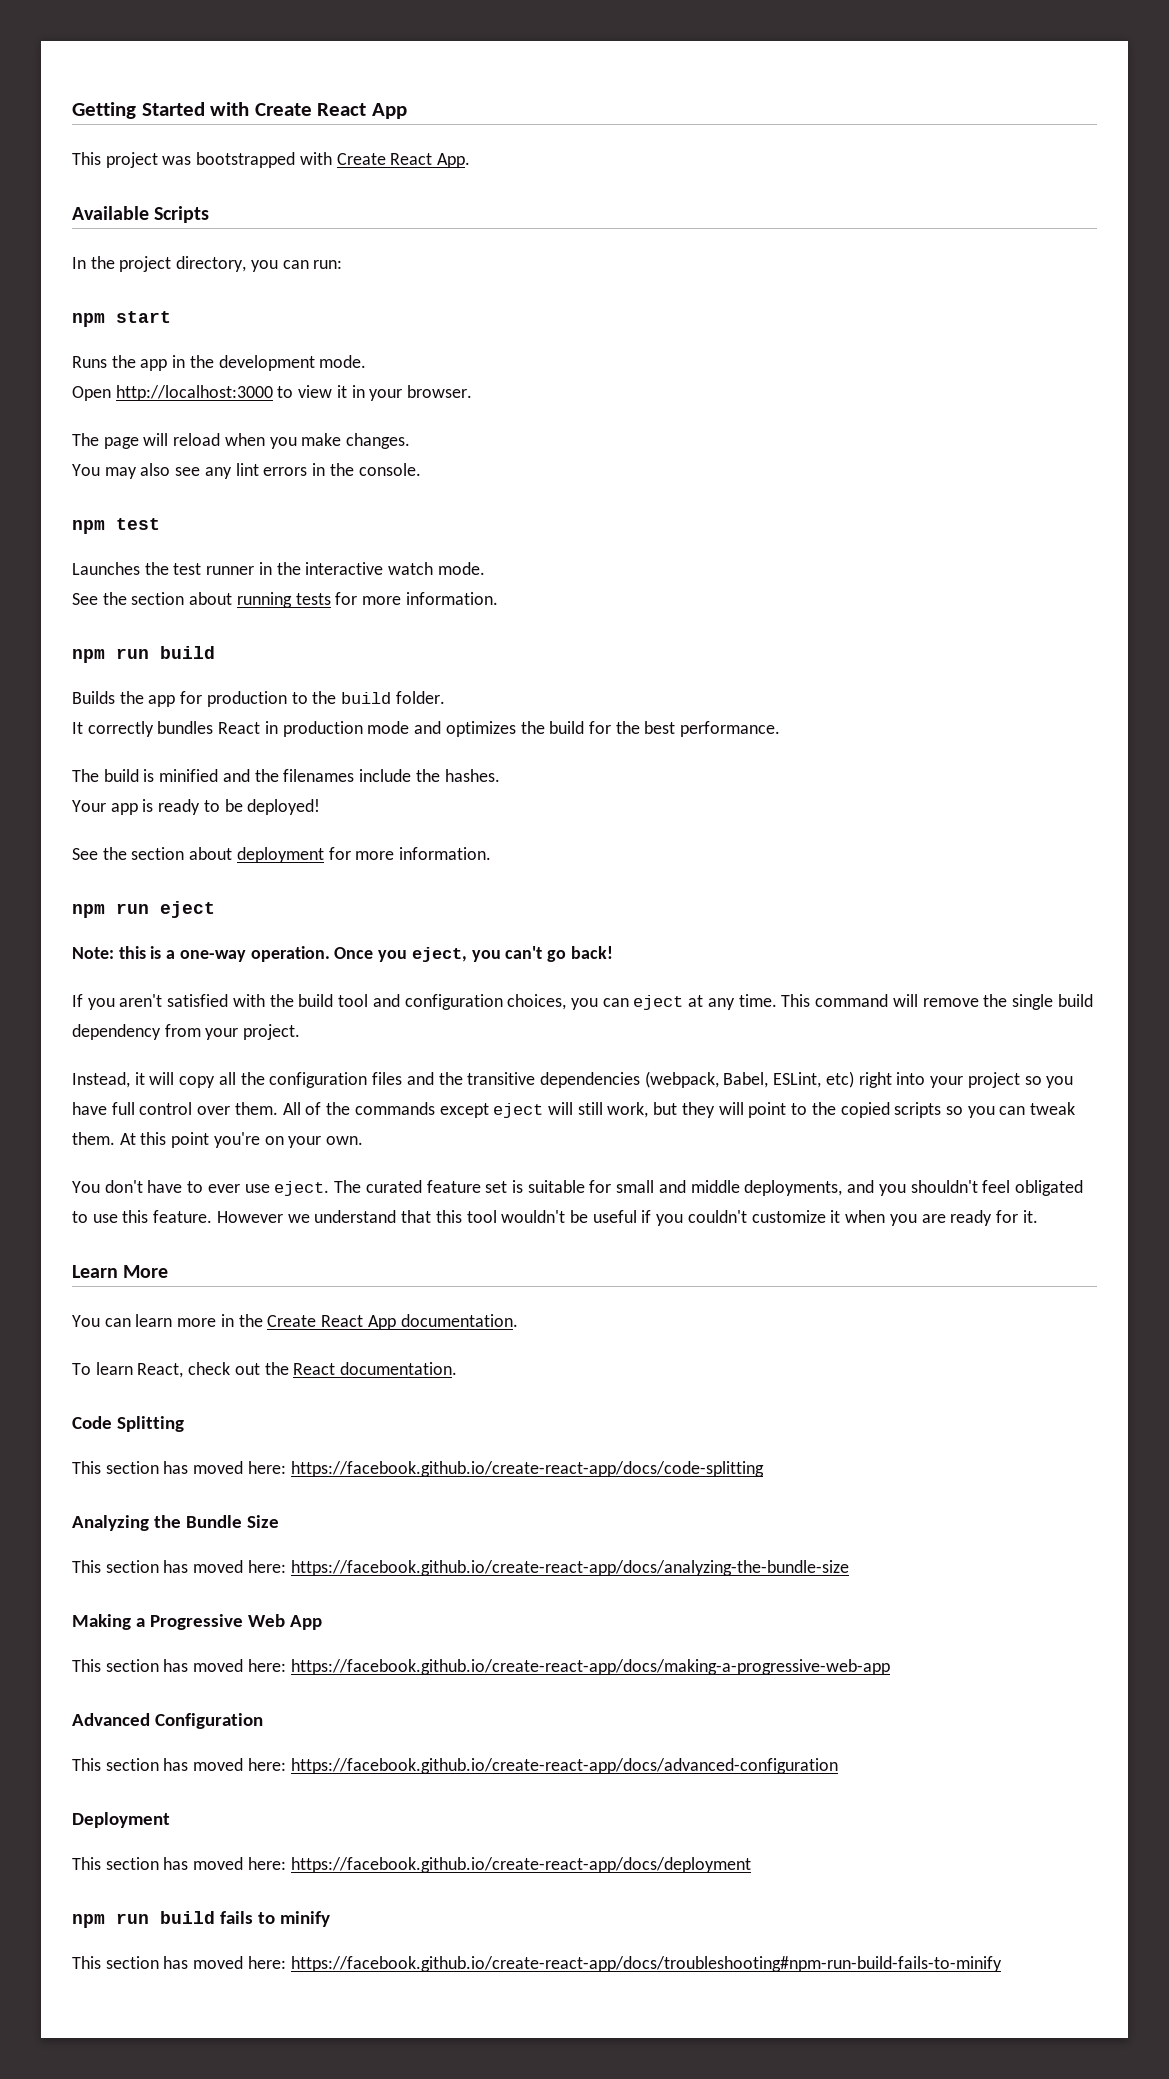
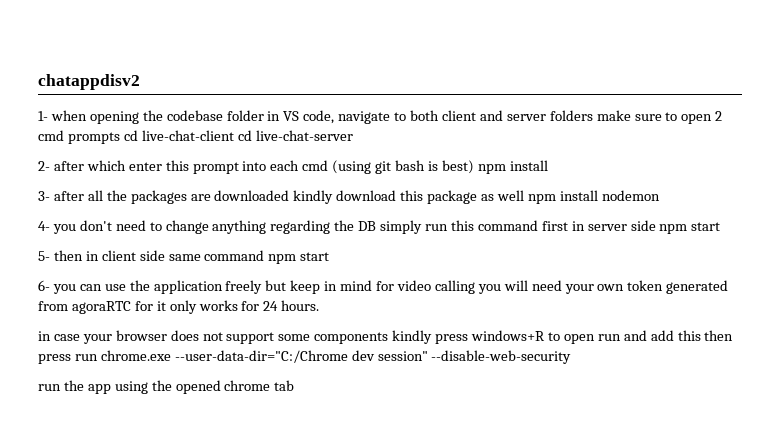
- Getting Started with Create React App
- This project was bootstrapped with Create React App.
- Available Scripts
- In the project directory, you can run:
- npm start
- Runs the app in the development mode.
- Open http://localhost:3000 to view it in your browser.
- The page will reload when you make changes.
- You may also see any lint errors in the console.
- npm test
- Launches the test runner in the interactive watch mode.
- See the section about running tests for more information.
- npm run build
- Builds the app for production to the build folder.
- It correctly bundles React in production mode and optimizes the build for the best performance.
- The build is minified and the filenames include the hashes.
- Your app is ready to be deployed!
- See the section about deployment for more information.
- npm run eject
- Note: this is a one-way operation. Once you eject, you can't go back!
- If you aren't satisfied with the build tool and configuration choices, you can eject at any time. This command will remove the single build dependency from your project.
- Instead, it will copy all the configuration files and the transitive dependencies (webpack, Babel, ESLint, etc) right into your project so you have full control over them. All of the commands except eject will still work, but they will point to the copied scripts so you can tweak them. At this point you're on your own.
- You don't have to ever use eject. The curated feature set is suitable for small and middle deployments, and you shouldn't feel obligated to use this feature. However we understand that this tool wouldn't be useful if you couldn't customize it when you are ready for it.
- Learn More
- You can learn more in the Create React App documentation.
- To learn React, check out the React documentation.
- Code Splitting
- This section has moved here: https://facebook.github.io/create-react-app/docs/code-splitting
- Analyzing the Bundle Size
- This section has moved here: https://facebook.github.io/create-react-app/docs/analyzing-the-bundle-size
- Making a Progressive Web App
- This section has moved here: https://facebook.github.io/create-react-app/docs/making-a-progressive-web-app
- Advanced Configuration
- This section has moved here: https://facebook.github.io/create-react-app/docs/advanced-configuration
- Deployment
- This section has moved here: https://facebook.github.io/create-react-app/docs/deployment
- npm run build fails to minify
- This section has moved here: https://facebook.github.io/create-react-app/docs/troubleshooting#npm-run-build-fails-to-minify
+ chatappdisv2
+ 1- when opening the codebase folder in VS code, navigate to both client and server folders make sure to open 2 cmd prompts cd live-chat-client cd live-chat-server
+ 2- after which enter this prompt into each cmd (using git bash is best) npm install
+ 3- after all the packages are downloaded kindly download this package as well npm install nodemon
+ 4- you don't need to change anything regarding the DB simply run this command first in server side npm start
+ 5- then in client side same command npm start
+ 6- you can use the application freely but keep in mind for video calling you will need your own token generated from agoraRTC for it only works for 24 hours.
+ in case your browser does not support some components kindly press windows+R to open run and add this then press run chrome.exe --user-data-dir="C:/Chrome dev session" --disable-web-security
+ run the app using the opened chrome tab

